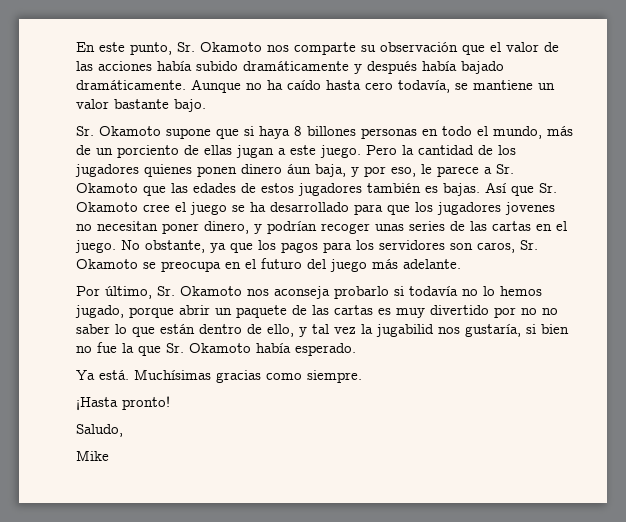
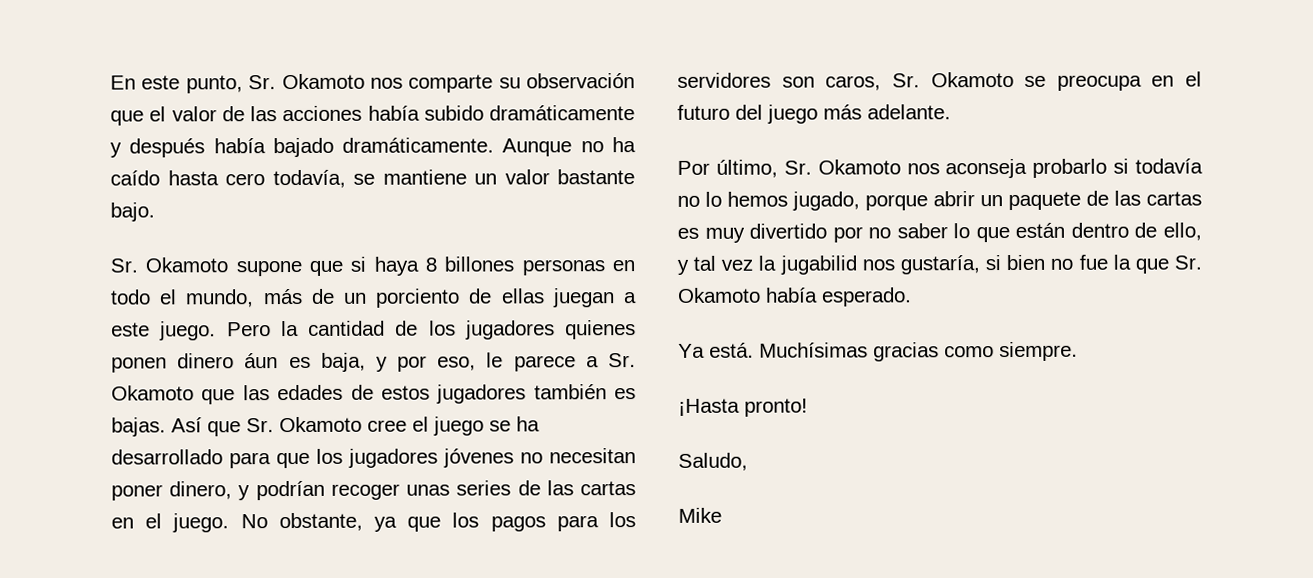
- Sr. Okamoto supone que si haya 8 billones personas en todo el mundo, más de un porciento de ellas jugan a este juego.
+ Sr. Okamoto supone que si haya 8 billones personas en todo el mundo, más de un porciento de ellas juegan a este juego.
- Pero la cantidad de los jugadores quienes ponen dinero áun baja, y por eso, le parece a Sr. Okamoto que las edades de estos jugadores también es bajas.
+ Pero la cantidad de los jugadores quienes ponen dinero áun es baja, y por eso, le parece a Sr. Okamoto que las edades de estos jugadores también es bajas.
- Así que Sr. Okamoto cree el juego se ha desarrollado para que los jugadores jovenes no necesitan poner dinero, y podrían recoger unas series de las cartas en el juego.
+ Así que Sr. Okamoto cree el juego se ha desarrollado para que los jugadores jóvenes no necesitan poner dinero, y podrían recoger unas series de las cartas en el juego.
- Por último, Sr. Okamoto nos aconseja probarlo si todavía no lo hemos jugado, porque abrir un paquete de las cartas es muy divertido por no no saber lo que están dentro de ello, y tal vez la jugabilid nos gustaría, si bien no fue la que Sr. Okamoto había esperado.
+ Por último, Sr. Okamoto nos aconseja probarlo si todavía no lo hemos jugado, porque abrir un paquete de las cartas es muy divertido por no saber lo que están dentro de ello, y tal vez la jugabilid nos gustaría, si bien no fue la que Sr. Okamoto había esperado.

